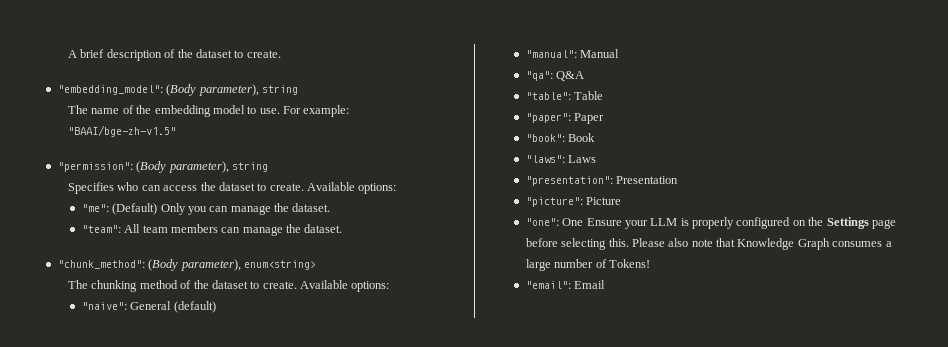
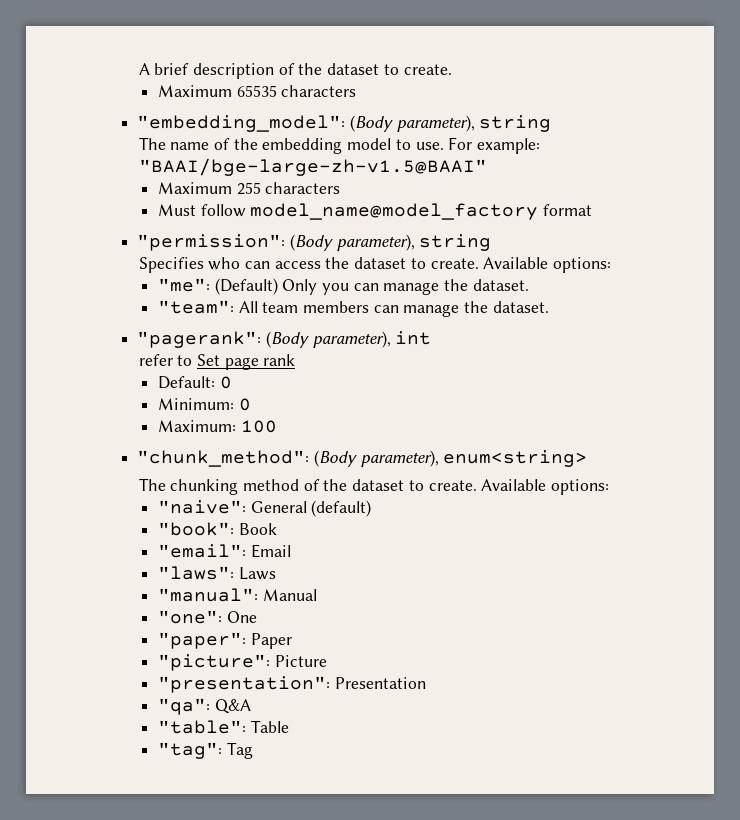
+ Maximum 65535 characters
- For example: "BAAI/bge-zh-v1.5"
+ For example: "BAAI/bge-large-zh-v1.5@BAAI"
+ Maximum 255 characters
+ Must follow model_name@model_factory format
+ "pagerank": (Body parameter), int
+ refer to Set page rank
+ Default: 0
+ Minimum: 0
+ Maximum: 100
+ "book": Book
+ "email": Email
+ "laws": Laws
  "manual": Manual
+ "one": One
+ "paper": Paper
+ "picture": Picture
+ "presentation": Presentation
  "qa": Q&A
  "table": Table
- "paper": Paper
- "book": Book
- "laws": Laws
- "presentation": Presentation
- "picture": Picture
- "one": One Ensure your LLM is properly configured on the Settings page before selecting this. Please also note that Knowledge Graph consumes a large number of Tokens!
- "email": Email
+ "tag": Tag

